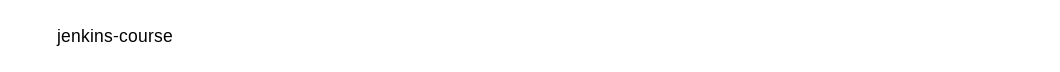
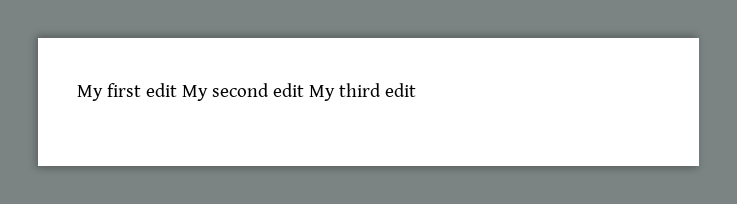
- jenkins-course
+ My first edit My second edit My third edit

